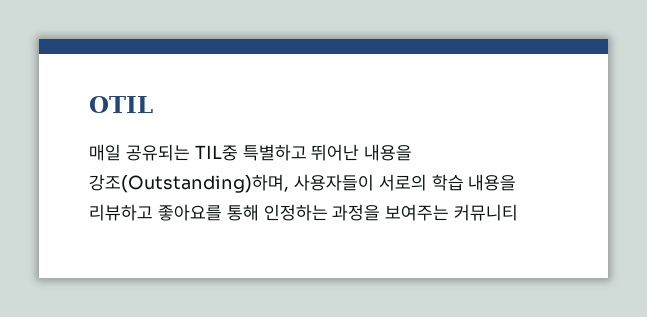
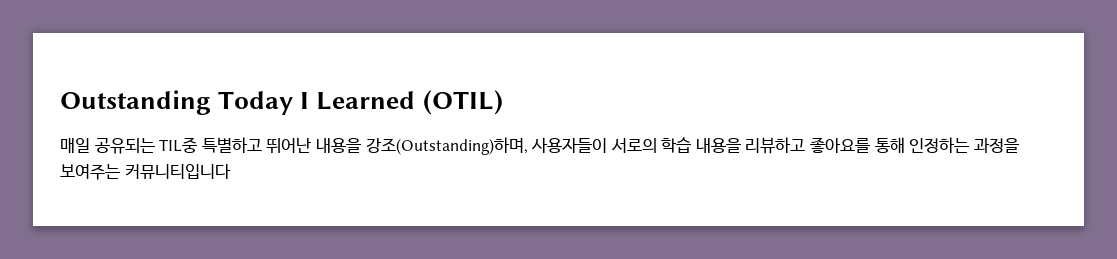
- OTIL
+ Outstanding Today I Learned (OTIL)
- 매일 공유되는 TIL중 특별하고 뛰어난 내용을 강조(Outstanding)하며, 사용자들이 서로의 학습 내용을 리뷰하고 좋아요를 통해 인정하는 과정을 보여주는 커뮤니티
+ 매일 공유되는 TIL중 특별하고 뛰어난 내용을 강조(Outstanding)하며, 사용자들이 서로의 학습 내용을 리뷰하고 좋아요를 통해 인정하는 과정을 보여주는 커뮤니티입니다

